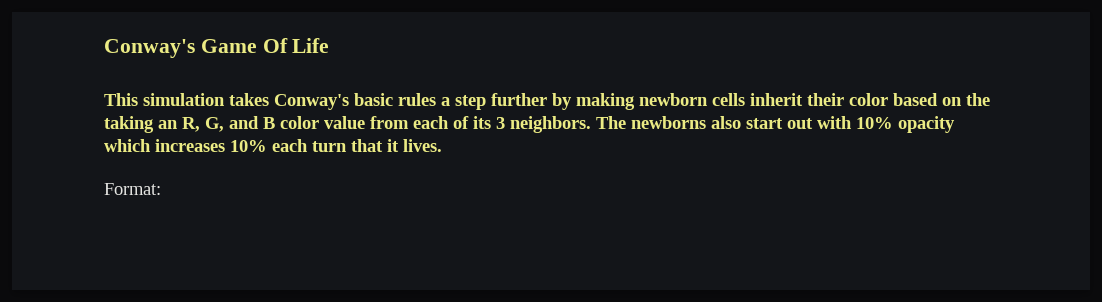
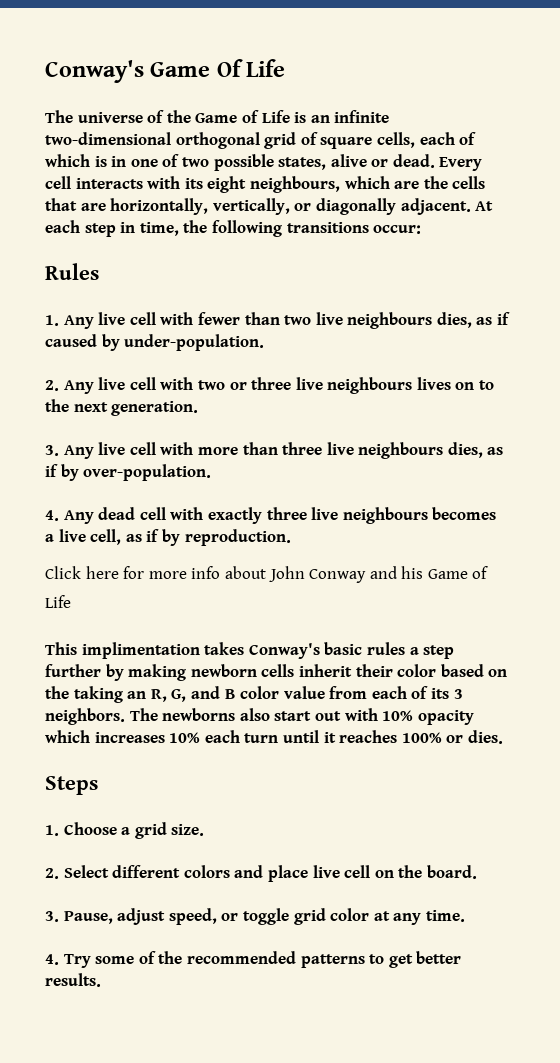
+ The universe of the Game of Life is an infinite two-dimensional orthogonal grid of square cells, each of which is in one of two possible states, alive or dead. Every cell interacts with its eight neighbours, which are the cells that are horizontally, vertically, or diagonally adjacent. At each step in time, the following transitions occur:
+ Rules
+ 1. Any live cell with fewer than two live neighbours dies, as if caused by under-population.
+ 2. Any live cell with two or three live neighbours lives on to the next generation.
+ 3. Any live cell with more than three live neighbours dies, as if by over-population.
+ 4. Any dead cell with exactly three live neighbours becomes a live cell, as if by reproduction.
+ Click here for more info about John Conway and his Game of Life
- This simulation takes Conway's basic rules a step further by making newborn cells inherit their color based on the taking an R, G, and B color value from each of its 3 neighbors.
+ This implimentation takes Conway's basic rules a step further by making newborn cells inherit their color based on the taking an R, G, and B color value from each of its 3 neighbors.
- The newborns also start out with 10% opacity which increases 10% each turn that it lives.
- Format:
+ The newborns also start out with 10% opacity which increases 10% each turn until it reaches 100% or dies.
+ Steps
+ 1. Choose a grid size.
+ 2. Select different colors and place live cell on the board.
+ 3. Pause, adjust speed, or toggle grid color at any time.
+ 4. Try some of the recommended patterns to get better results.

